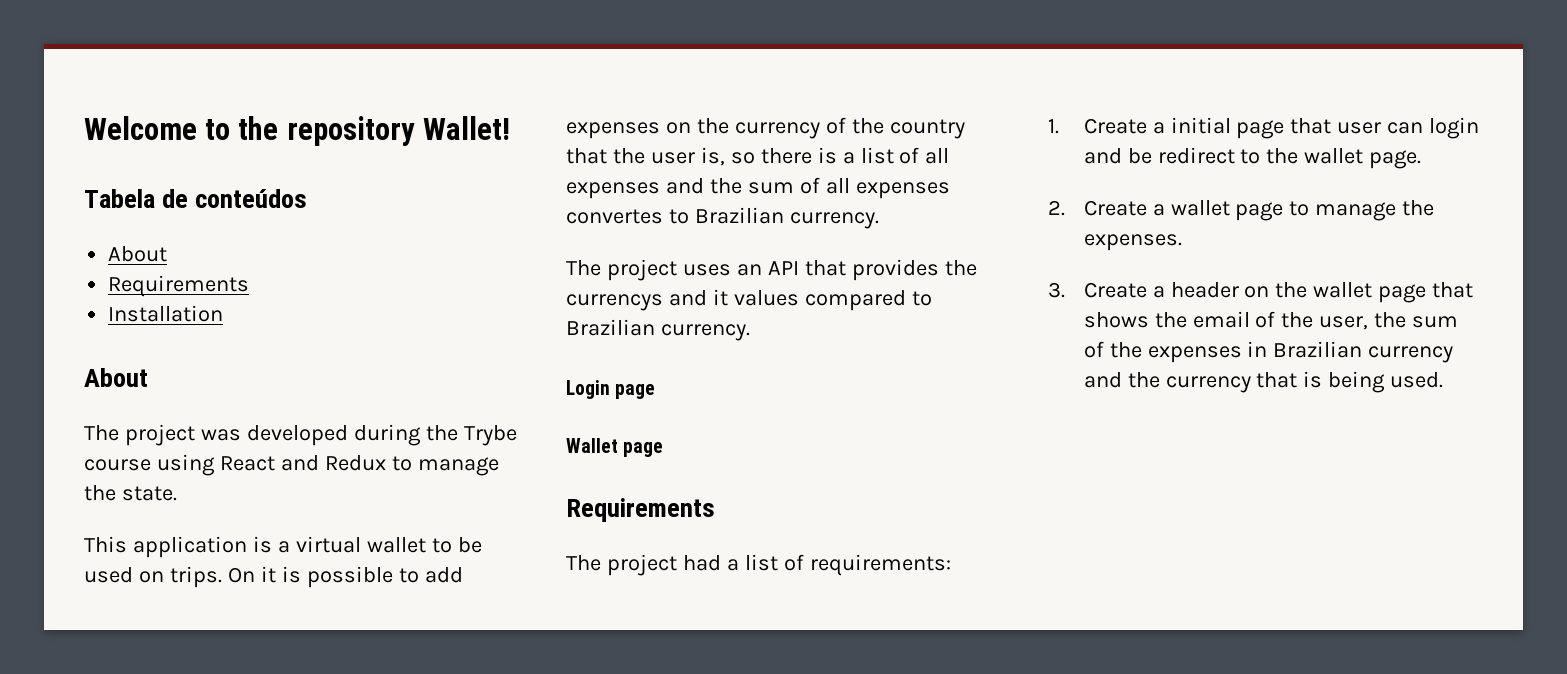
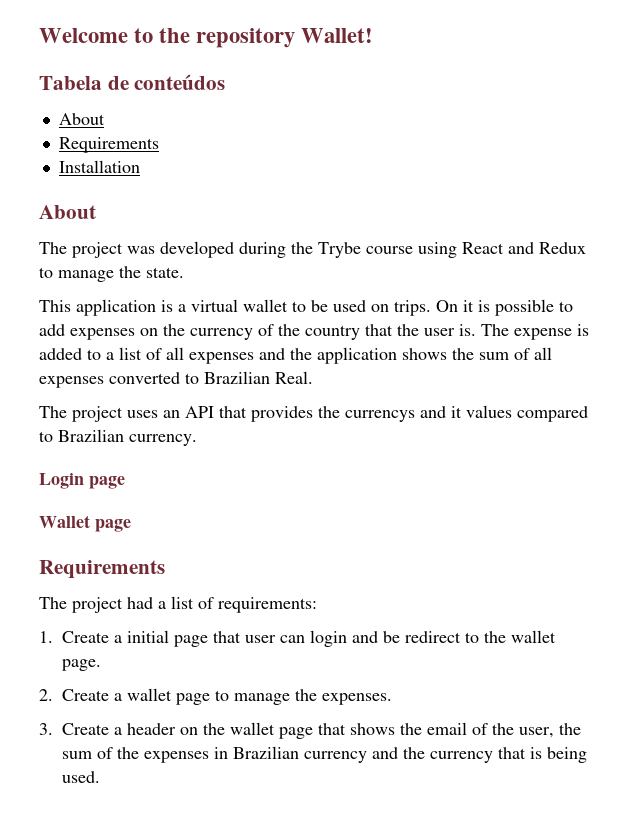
- On it is possible to add expenses on the currency of the country that the user is, so there is a list of all expenses and the sum of all expenses convertes to Brazilian currency.
+ On it is possible to add expenses on the currency of the country that the user is. The expense is added to a list of all expenses and the application shows the sum of all expenses converted to Brazilian Real.

